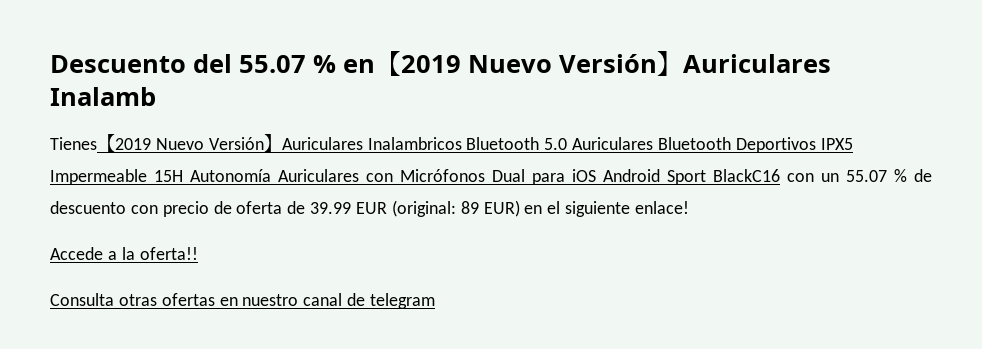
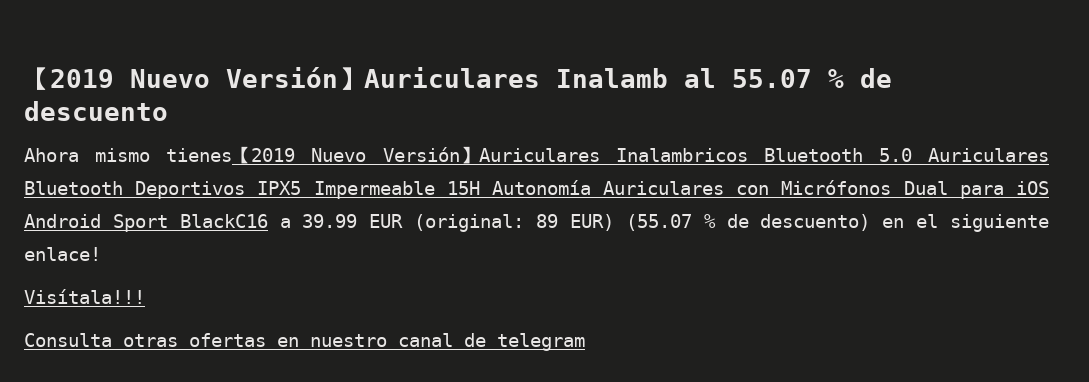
- Descuento del 55.07 % en【2019 Nuevo Versión】Auriculares Inalamb
- Tienes【2019 Nuevo Versión】Auriculares Inalambricos Bluetooth 5.0 Auriculares Bluetooth Deportivos IPX5 Impermeable 15H Autonomía Auriculares con Micrófonos Dual para iOS Android Sport BlackC16 con un 55.07 % de descuento con precio de oferta de 39.99 EUR (original: 89 EUR) en el siguiente enlace!
+ 【2019 Nuevo Versión】Auriculares Inalamb al 55.07 % de descuento
+ Ahora mismo tienes【2019 Nuevo Versión】Auriculares Inalambricos Bluetooth 5.0 Auriculares Bluetooth Deportivos IPX5 Impermeable 15H Autonomía Auriculares con Micrófonos Dual para iOS Android Sport BlackC16 a 39.99 EUR (original: 89 EUR) (55.07 % de descuento) en el siguiente enlace!
- Accede a la oferta!!
+ Visítala!!!

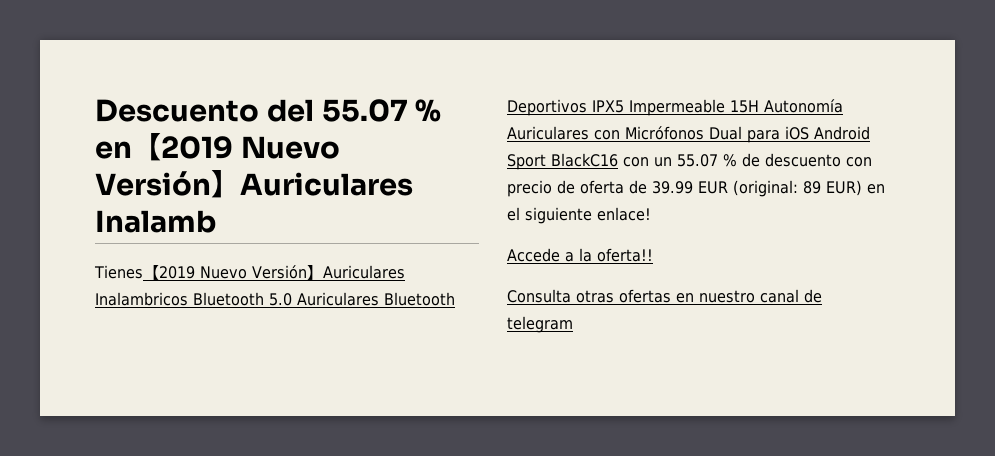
- 【2019 Nuevo Versión】Auriculares Inalamb al 55.07 % de descuento
- Ahora mismo tienes【2019 Nuevo Versión】Auriculares Inalambricos Bluetooth 5.0 Auriculares Bluetooth Deportivos IPX5 Impermeable 15H Autonomía Auriculares con Micrófonos Dual para iOS Android Sport BlackC16 a 39.99 EUR (original: 89 EUR) (55.07 % de descuento) en el siguiente enlace!
+ Descuento del 55.07 % en【2019 Nuevo Versión】Auriculares Inalamb
+ Tienes【2019 Nuevo Versión】Auriculares Inalambricos Bluetooth 5.0 Auriculares Bluetooth Deportivos IPX5 Impermeable 15H Autonomía Auriculares con Micrófonos Dual para iOS Android Sport BlackC16 con un 55.07 % de descuento con precio de oferta de 39.99 EUR (original: 89 EUR) en el siguiente enlace!
- Visítala!!!
+ Accede a la oferta!!

